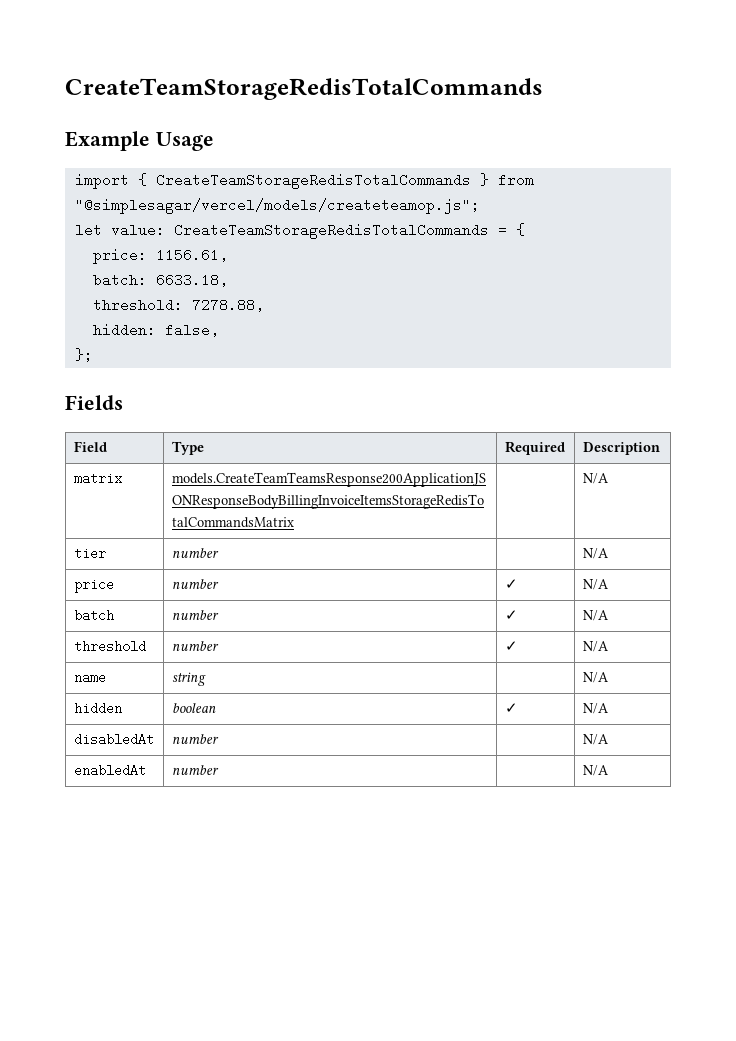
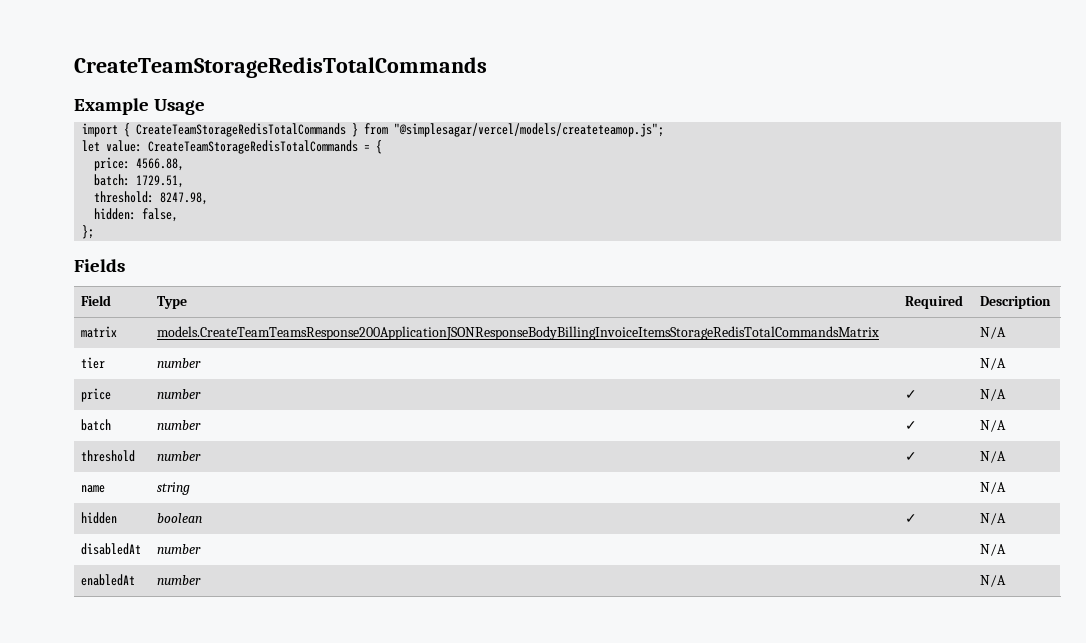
- price: 1156.61,
+ price: 4566.88,
- batch: 6633.18,
+ batch: 1729.51,
- threshold: 7278.88,
+ threshold: 8247.98,

